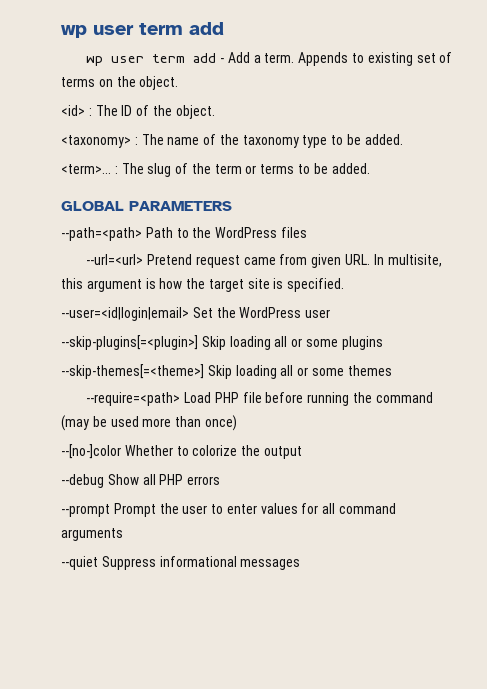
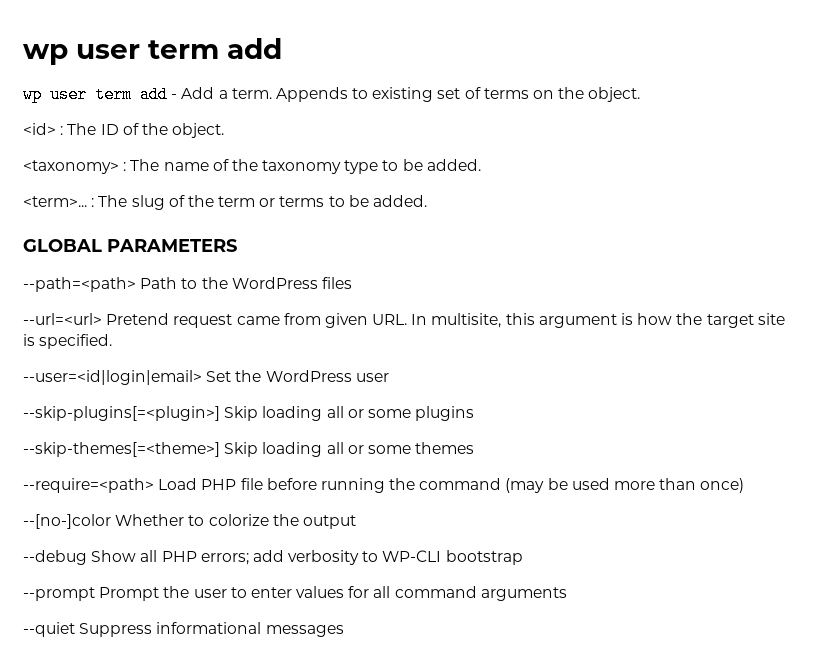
- --debug Show all PHP errors
+ --debug Show all PHP errors; add verbosity to WP-CLI bootstrap

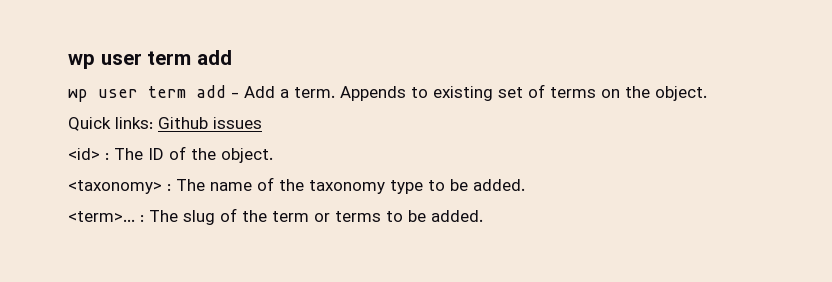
+ Quick links: Github issues
- GLOBAL PARAMETERS
- --path=<path> Path to the WordPress files
- --url=<url> Pretend request came from given URL. In multisite, this argument is how the target site is specified.
- --user=<id|login|email> Set the WordPress user
- --skip-plugins[=<plugin>] Skip loading all or some plugins
- --skip-themes[=<theme>] Skip loading all or some themes
- --require=<path> Load PHP file before running the command (may be used more than once)
- --[no-]color Whether to colorize the output
- --debug Show all PHP errors; add verbosity to WP-CLI bootstrap
- --prompt Prompt the user to enter values for all command arguments
- --quiet Suppress informational messages

